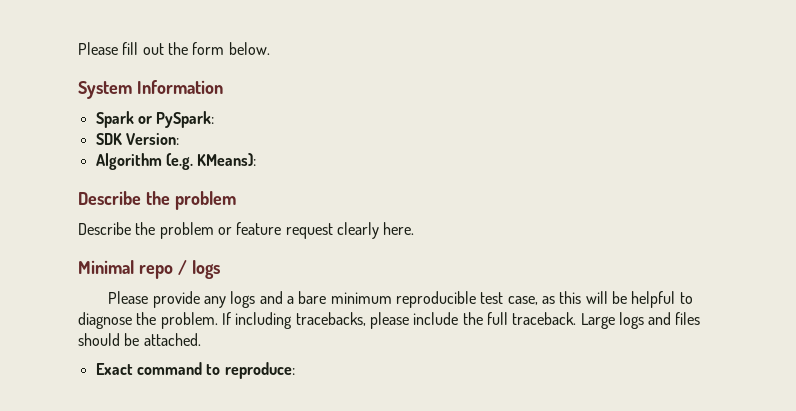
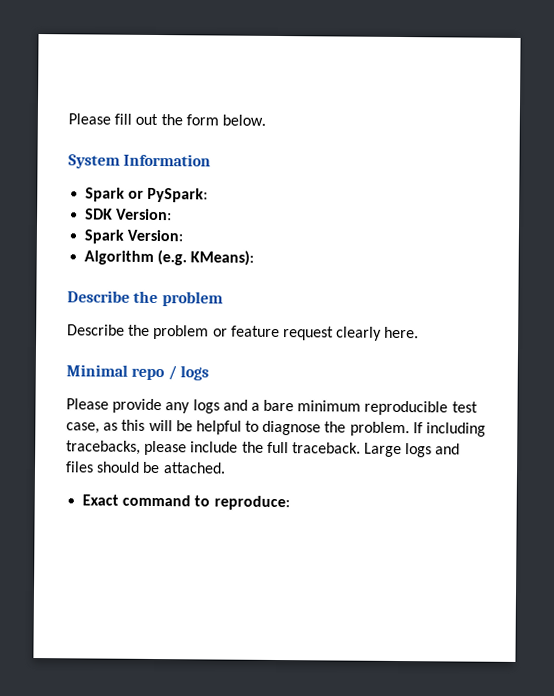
+ Spark Version:

